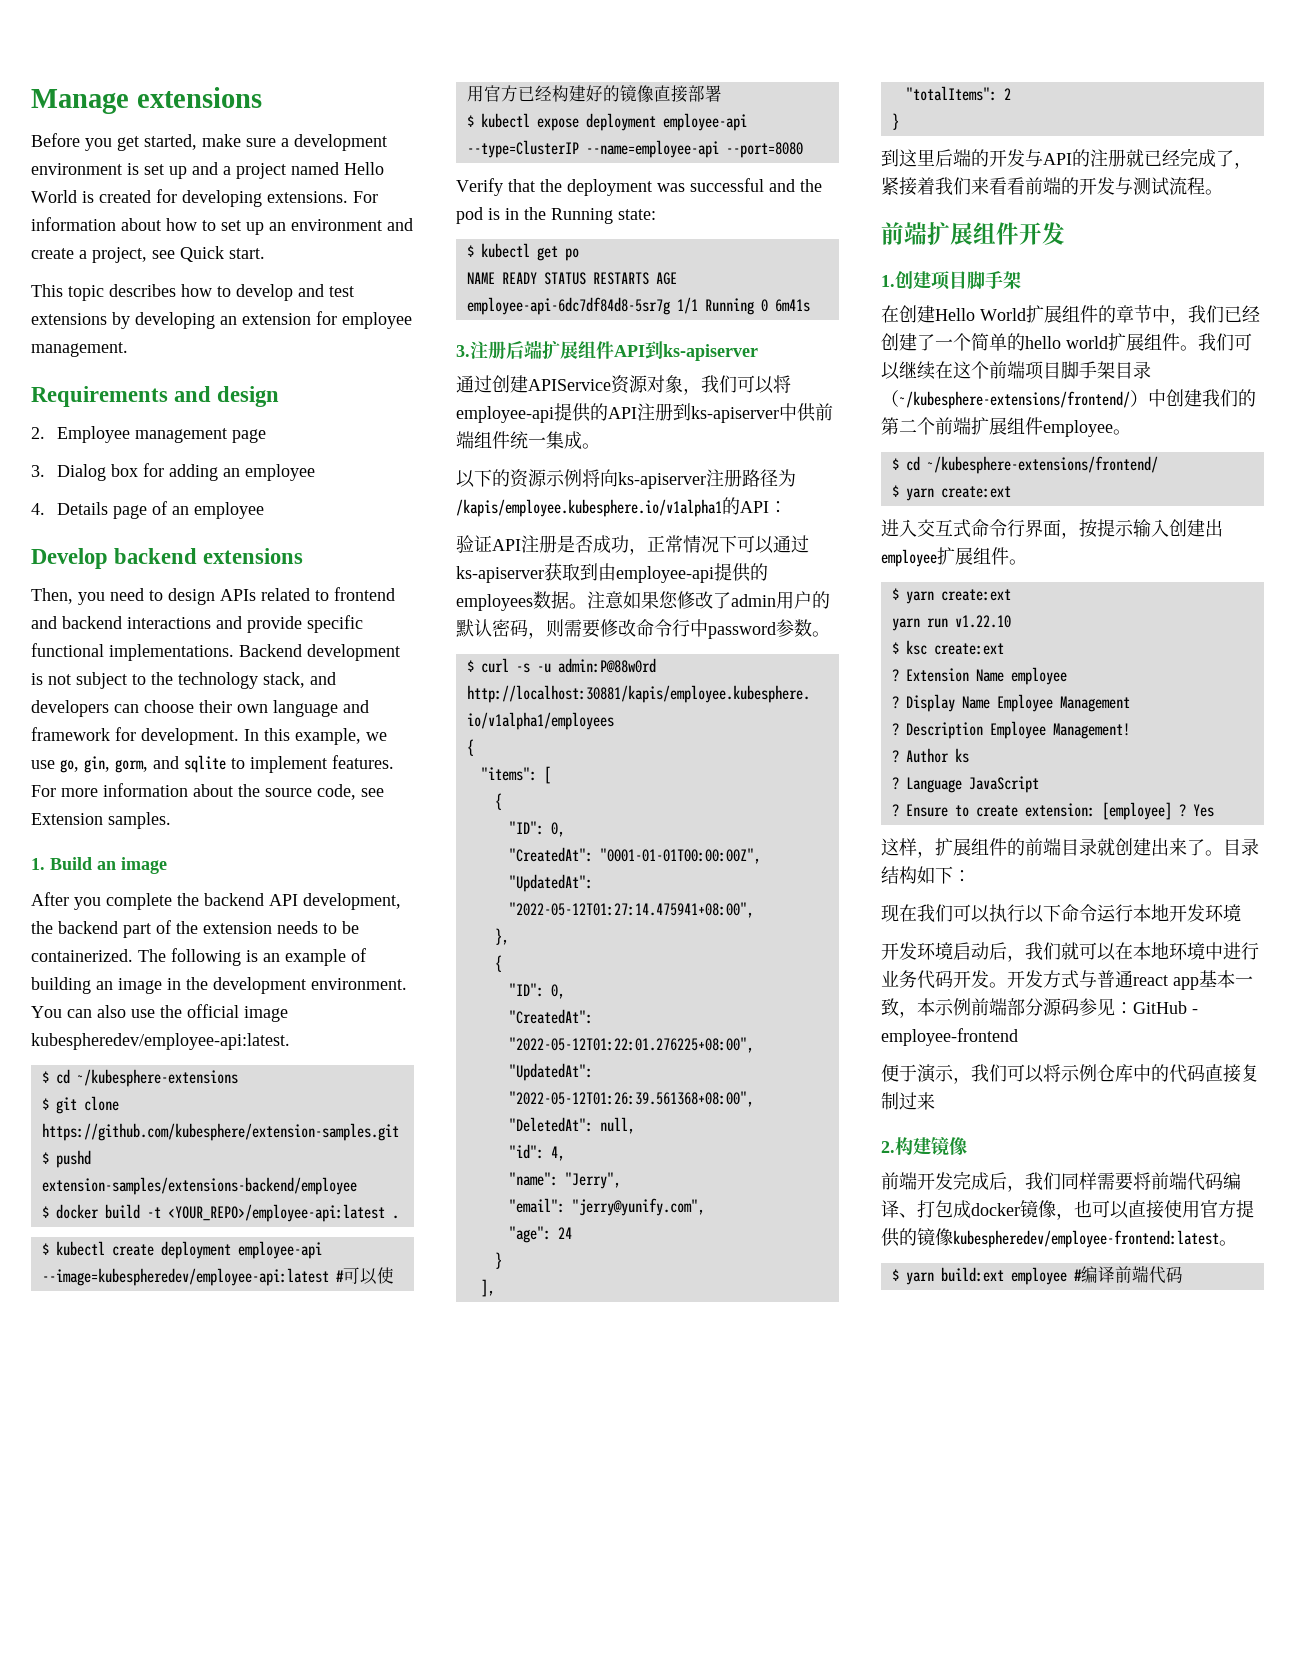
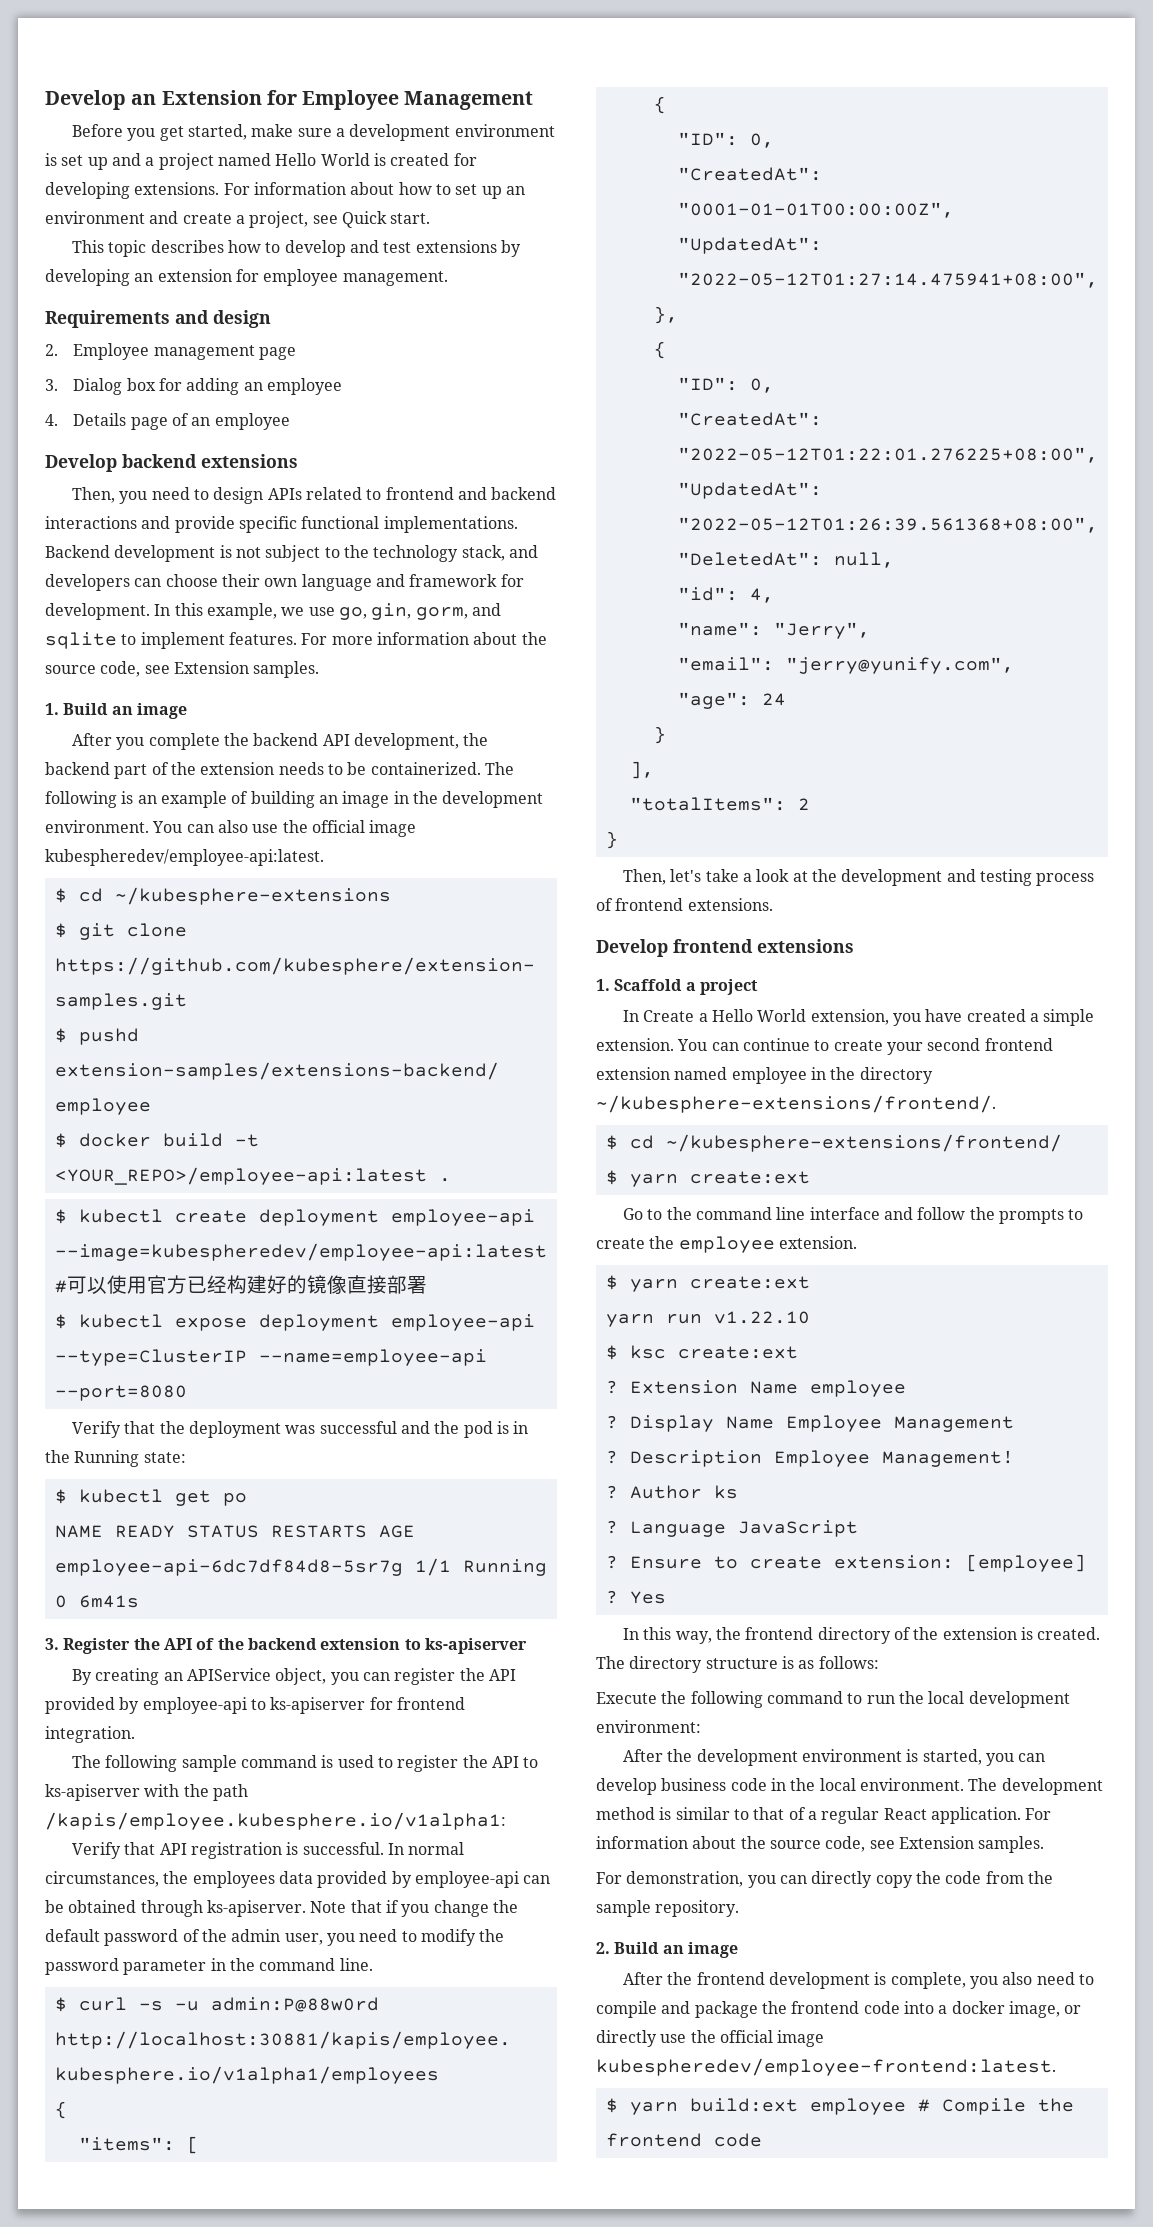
- Manage extensions
+ Develop an Extension for Employee Management
- 3.注册后端扩展组件API到ks-apiserver
- 通过创建APIService资源对象，我们可以将employee-api提供的API注册到ks-apiserver中供前端组件统一集成。
- 以下的资源示例将向ks-apiserver注册路径为/kapis/employee.kubesphere.io/v1alpha1的API：
- 验证API注册是否成功，正常情况下可以通过ks-apiserver获取到由employee-api提供的employees数据。注意如果您修改了admin用户的默认密码，则需要修改命令行中password参数。
+ 3. Register the API of the backend extension to ks-apiserver
+ By creating an APIService object, you can register the API provided by employee-api to ks-apiserver for frontend integration.
+ The following sample command is used to register the API to ks-apiserver with the path /kapis/employee.kubesphere.io/v1alpha1:
+ Verify that API registration is successful. In normal circumstances, the employees data provided by employee-api can be obtained through ks-apiserver. Note that if you change the default password of the admin user, you need to modify the password parameter in the command line.
- 到这里后端的开发与API的注册就已经完成了，紧接着我们来看看前端的开发与测试流程。
- 前端扩展组件开发
- 1.创建项目脚手架
- 在创建Hello World扩展组件的章节中，我们已经创建了一个简单的hello world扩展组件。我们可以继续在这个前端项目脚手架目录（~/kubesphere-extensions/frontend/）中创建我们的第二个前端扩展组件employee。
+ Then, let's take a look at the development and testing process of frontend extensions.
+ Develop frontend extensions
+ 1. Scaffold a project
+ In Create a Hello World extension, you have created a simple extension. You can continue to create your second frontend extension named employee in the directory ~/kubesphere-extensions/frontend/.
- 进入交互式命令行界面，按提示输入创建出employee扩展组件。
+ Go to the command line interface and follow the prompts to create the employee extension.
- 这样，扩展组件的前端目录就创建出来了。目录结构如下：
- 现在我们可以执行以下命令运行本地开发环境
- 开发环境启动后，我们就可以在本地环境中进行业务代码开发。开发方式与普通react app基本一致，本示例前端部分源码参见：GitHub - employee-frontend
- 便于演示，我们可以将示例仓库中的代码直接复制过来
- 2.构建镜像
- 前端开发完成后，我们同样需要将前端代码编译、打包成docker镜像，也可以直接使用官方提供的镜像kubespheredev/employee-frontend:latest。
+ In this way, the frontend directory of the extension is created. The directory structure is as follows:
+ Execute the following command to run the local development environment:
+ After the development environment is started, you can develop business code in the local environment. The development method is similar to that of a regular React application. For information about the source code, see Extension samples.
+ For demonstration, you can directly copy the code from the sample repository.
+ 2. Build an image
+ After the frontend development is complete, you also need to compile and package the frontend code into a docker image, or directly use the official image kubespheredev/employee-frontend:latest.
- $ yarn build:ext employee #编译前端代码
+ $ yarn build:ext employee # Compile the frontend code

